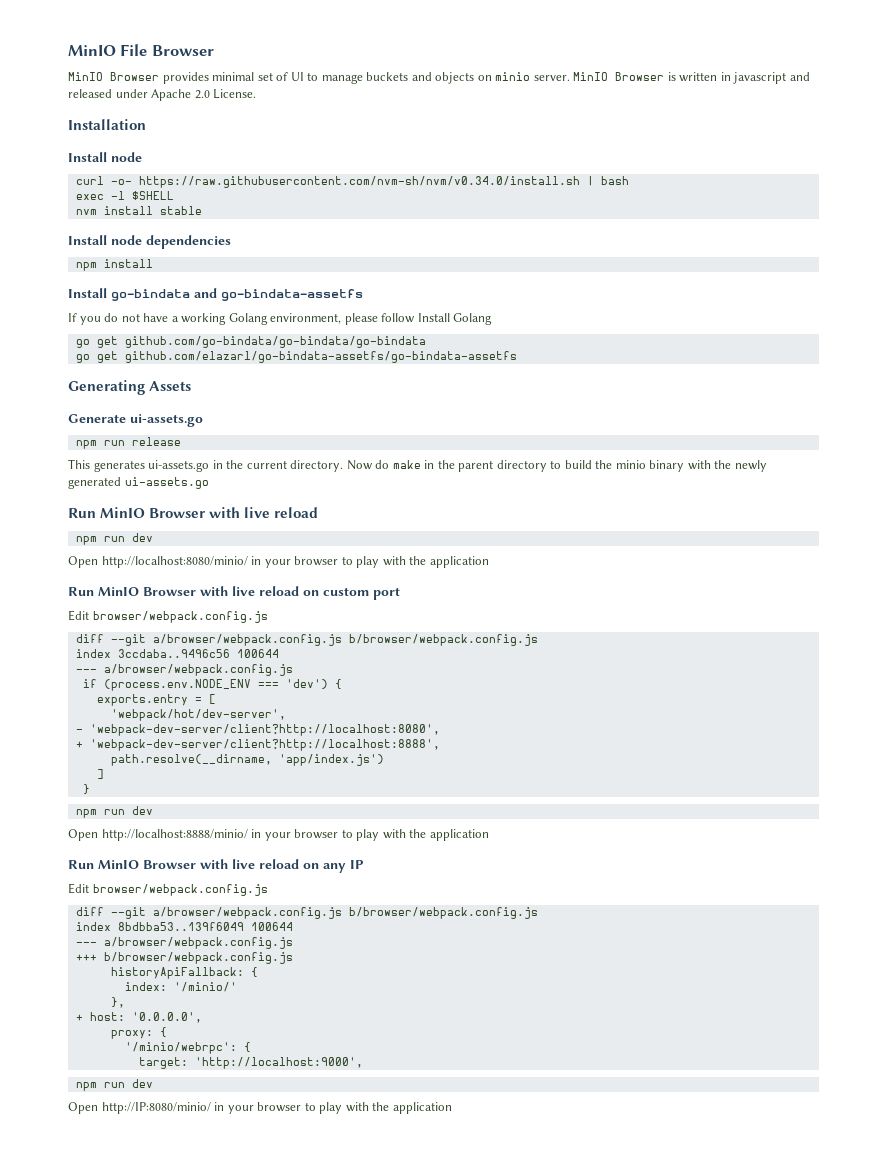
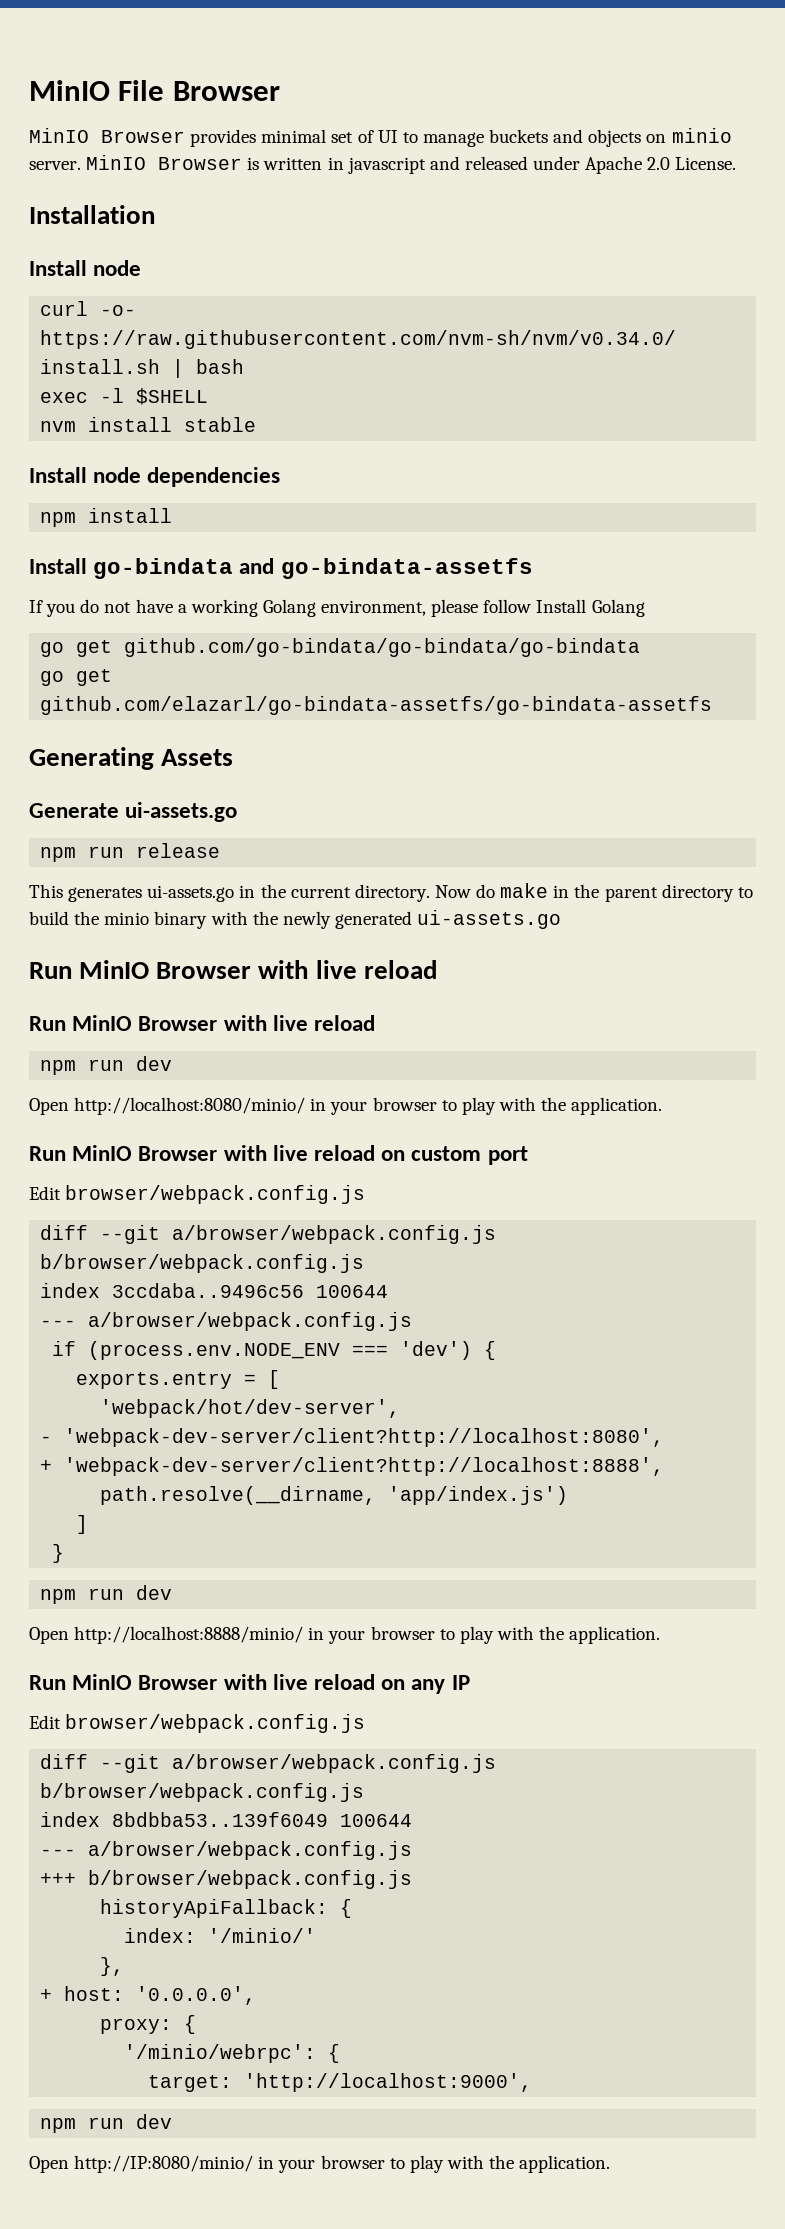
  Now do make in the parent directory to build the minio binary with the newly generated ui-assets.go
+ Run MinIO Browser with live reload
- Open http://localhost:8080/minio/ in your browser to play with the application
+ Open http://localhost:8080/minio/ in your browser to play with the application.
- Open http://localhost:8888/minio/ in your browser to play with the application
+ Open http://localhost:8888/minio/ in your browser to play with the application.
- Open http://IP:8080/minio/ in your browser to play with the application
+ Open http://IP:8080/minio/ in your browser to play with the application.

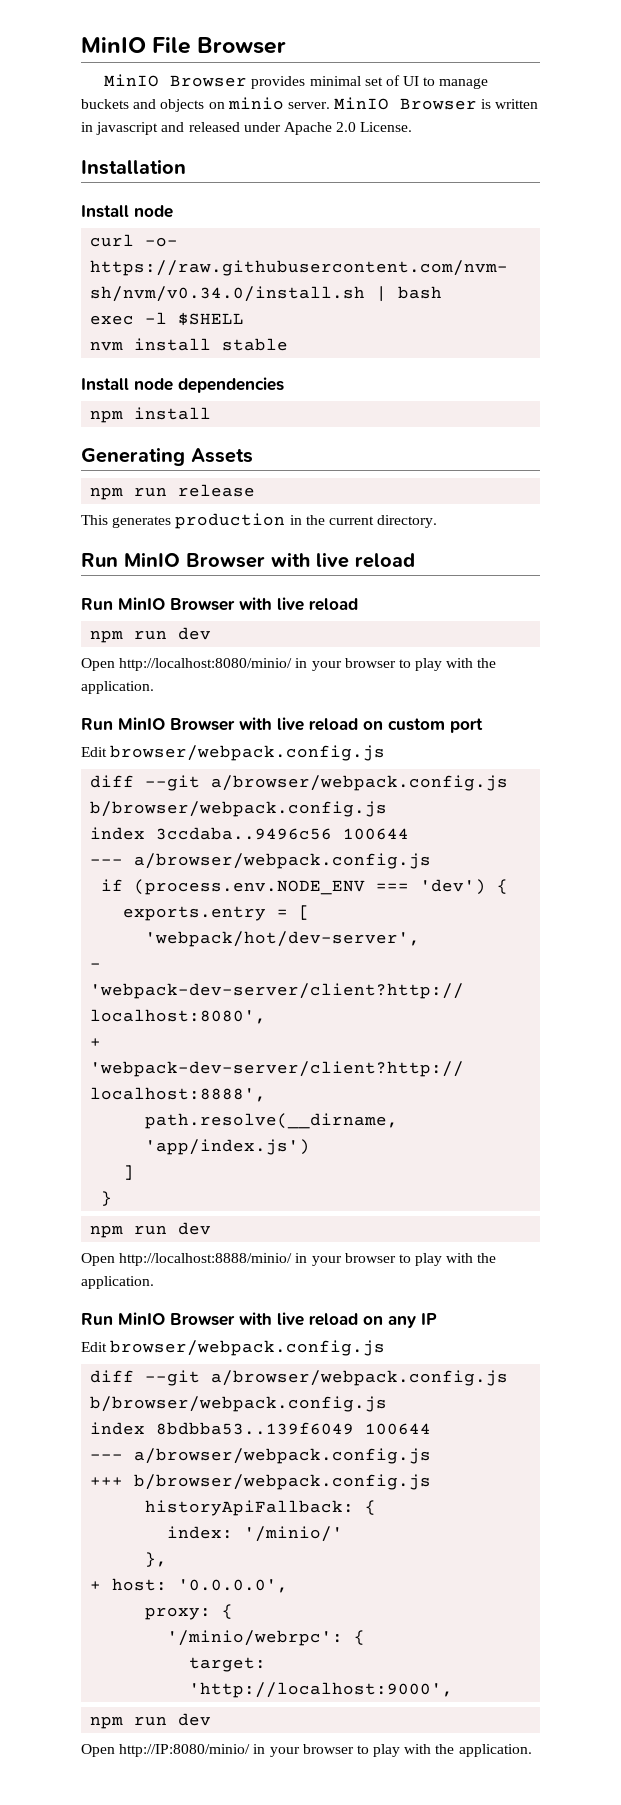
- Install go-bindata and go-bindata-assetfs
- If you do not have a working Golang environment, please follow Install Golang
- go get github.com/go-bindata/go-bindata/go-bindata
- go get github.com/elazarl/go-bindata-assetfs/go-bindata-assetfs
- Generate ui-assets.go
- This generates ui-assets.go in the current directory. Now do make in the parent directory to build the minio binary with the newly generated ui-assets.go
+ This generates production in the current directory.

